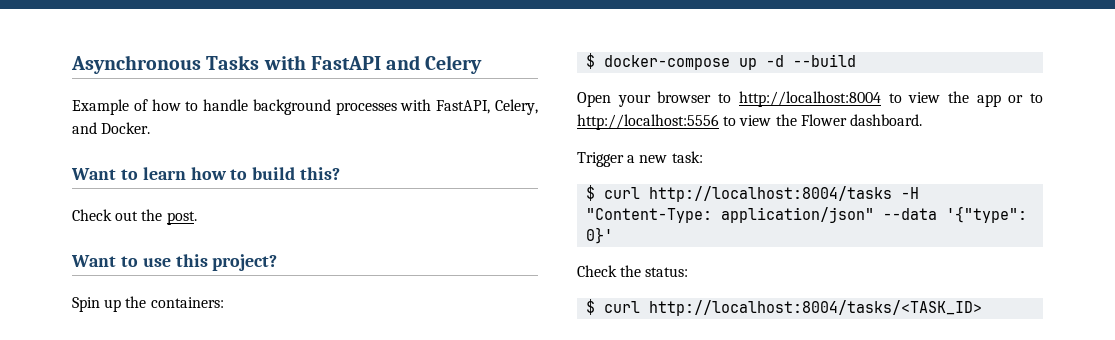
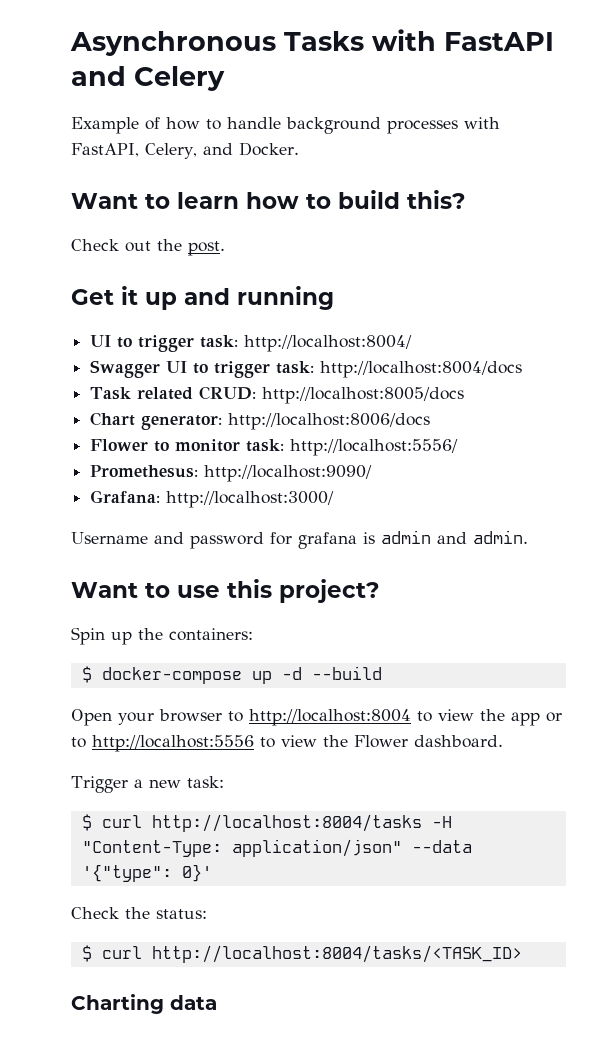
+ Get it up and running
+ UI to trigger task: http://localhost:8004/
+ Swagger UI to trigger task: http://localhost:8004/docs
+ Task related CRUD: http://localhost:8005/docs
+ Chart generator: http://localhost:8006/docs
+ Flower to monitor task: http://localhost:5556/
+ Promethesus: http://localhost:9090/
+ Grafana: http://localhost:3000/
+ Username and password for grafana is admin and admin.
+ Charting data

